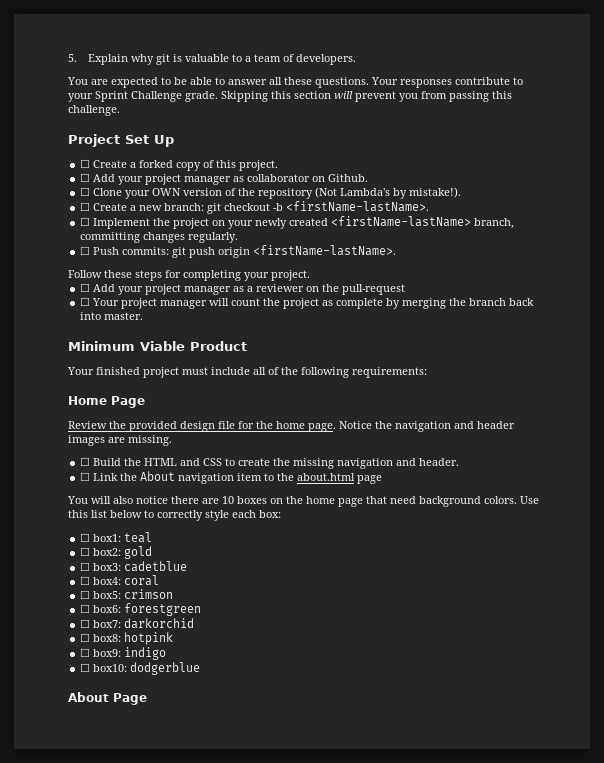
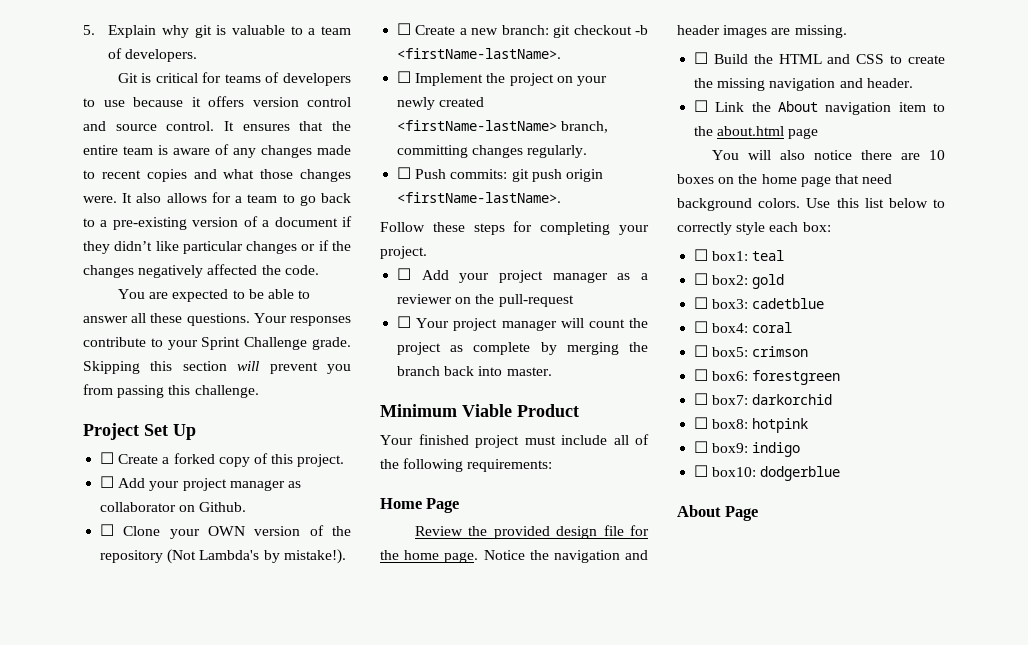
+ Git is critical for teams of developers to use because it offers version control and source control. It ensures that the entire team is aware of any changes made to recent copies and what those changes were. It also allows for a team to go back to a pre-existing version of a document if they didn’t like particular changes or if the changes negatively affected the code.

